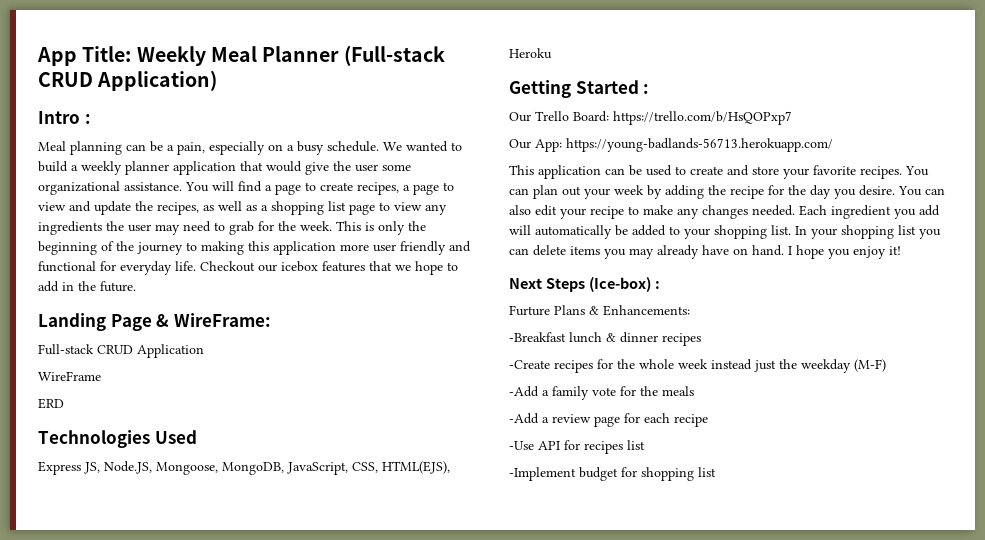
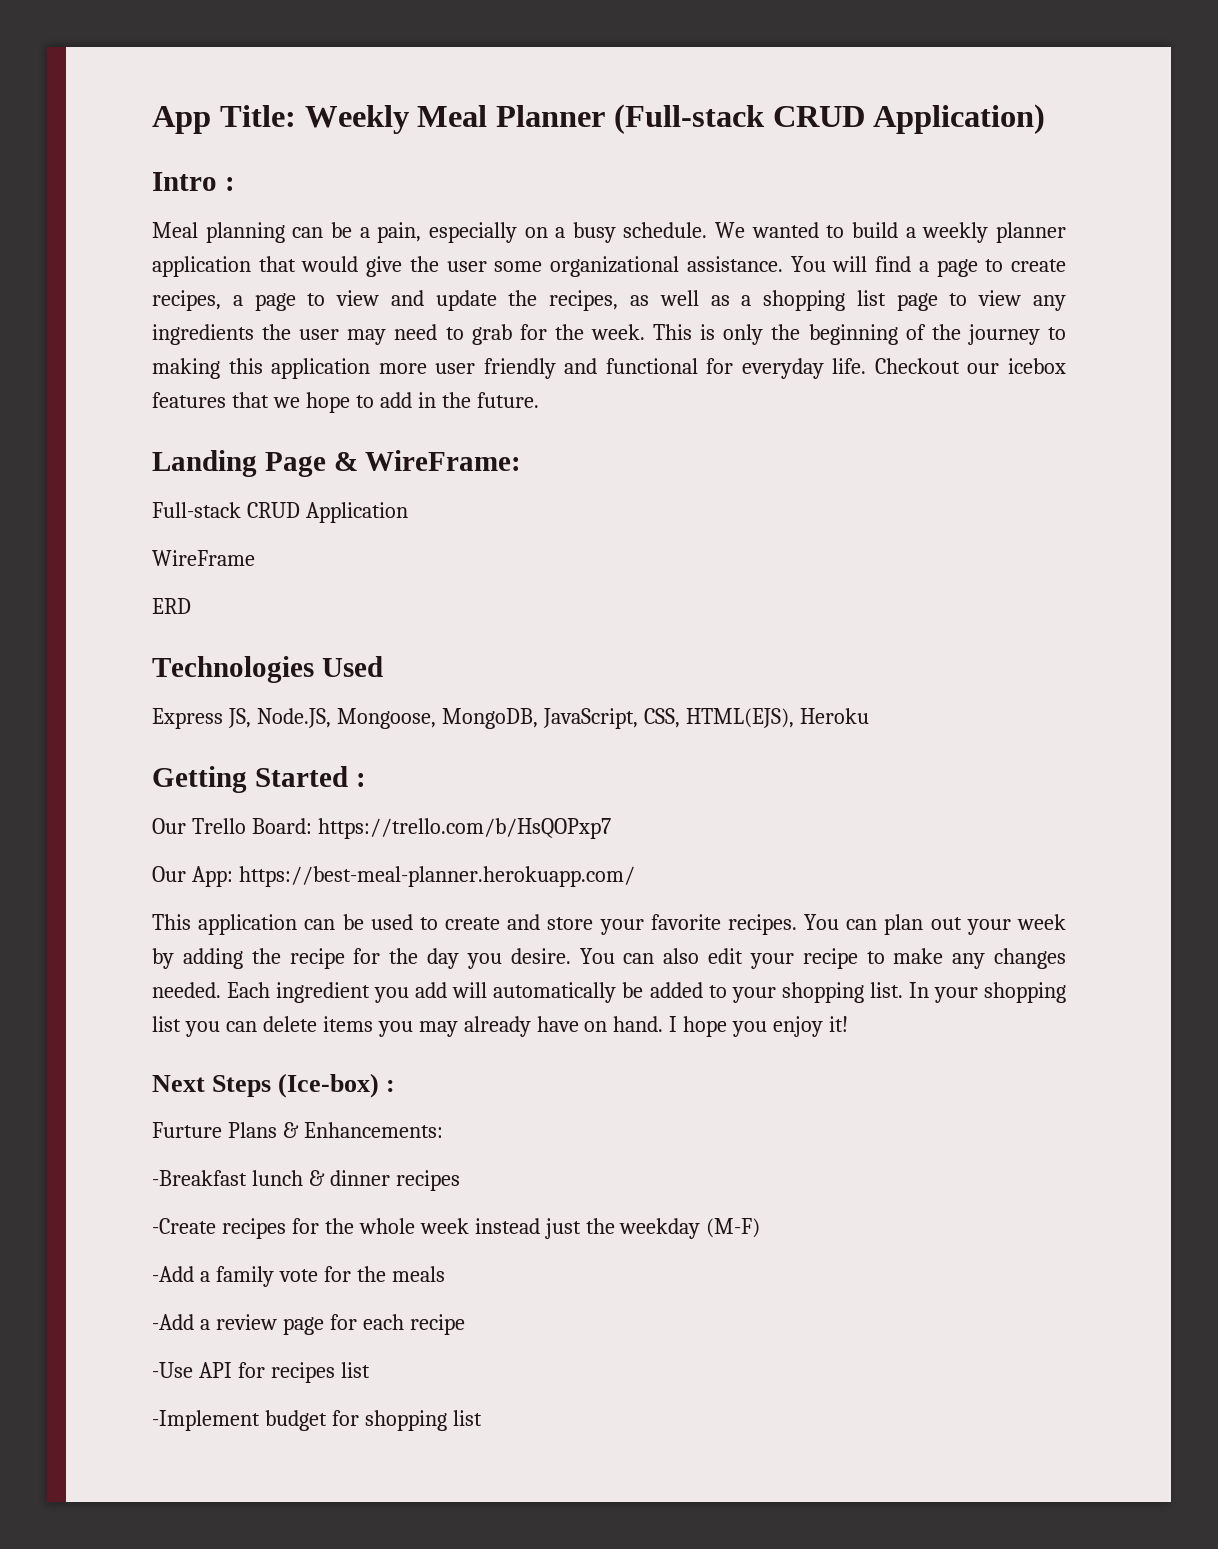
- Our App: https://young-badlands-56713.herokuapp.com/
+ Our App: https://best-meal-planner.herokuapp.com/

